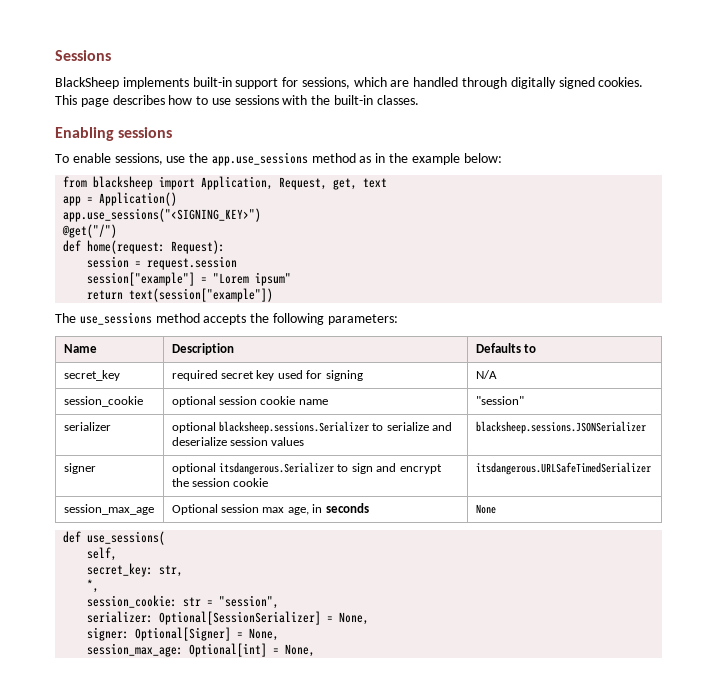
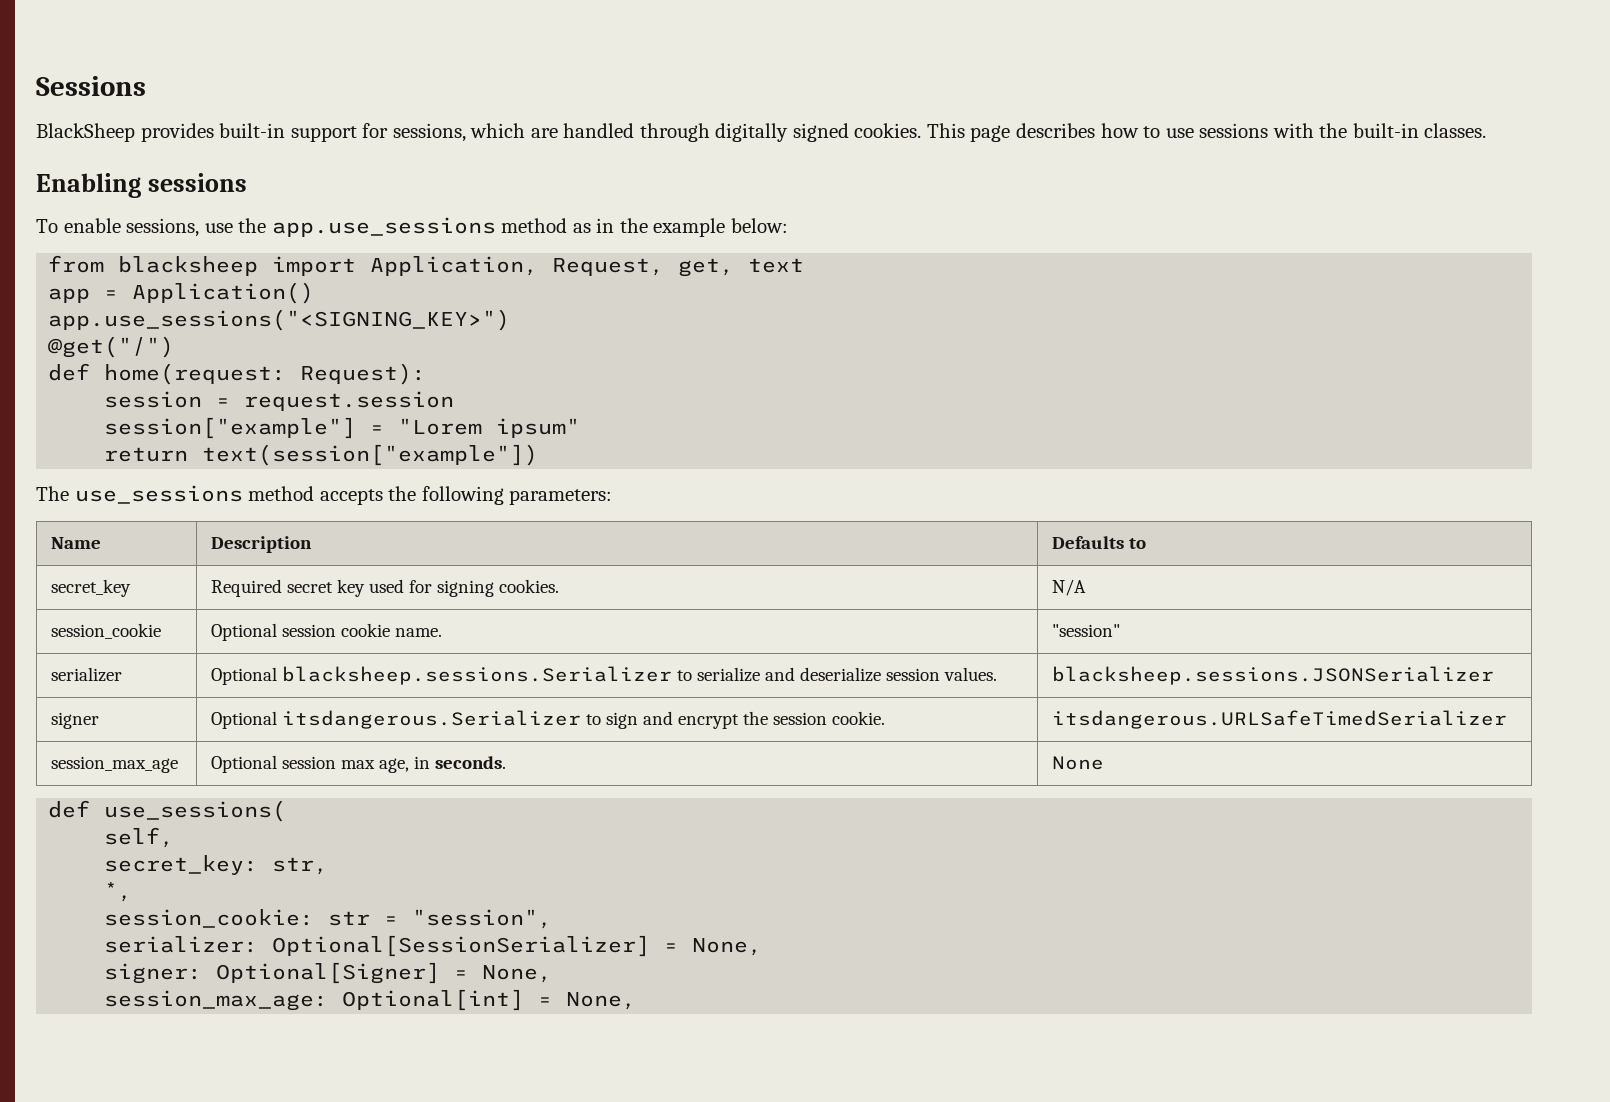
- BlackSheep implements built-in support for sessions, which are handled through digitally signed cookies.
+ BlackSheep provides built-in support for sessions, which are handled through digitally signed cookies.
- secret_key | required secret key used for signing | N/A
+ secret_key | Required secret key used for signing cookies. | N/A
- session_cookie | optional session cookie name | "session"
+ session_cookie | Optional session cookie name. | "session"
- serializer | optional blacksheep.sessions.Serializer to serialize and deserialize session values | blacksheep.sessions.JSONSerializer
+ serializer | Optional blacksheep.sessions.Serializer to serialize and deserialize session values. | blacksheep.sessions.JSONSerializer
- signer | optional itsdangerous.Serializer to sign and encrypt the session cookie | itsdangerous.URLSafeTimedSerializer
+ signer | Optional itsdangerous.Serializer to sign and encrypt the session cookie. | itsdangerous.URLSafeTimedSerializer
- session_max_age | Optional session max age, in seconds | None
+ session_max_age | Optional session max age, in seconds. | None

